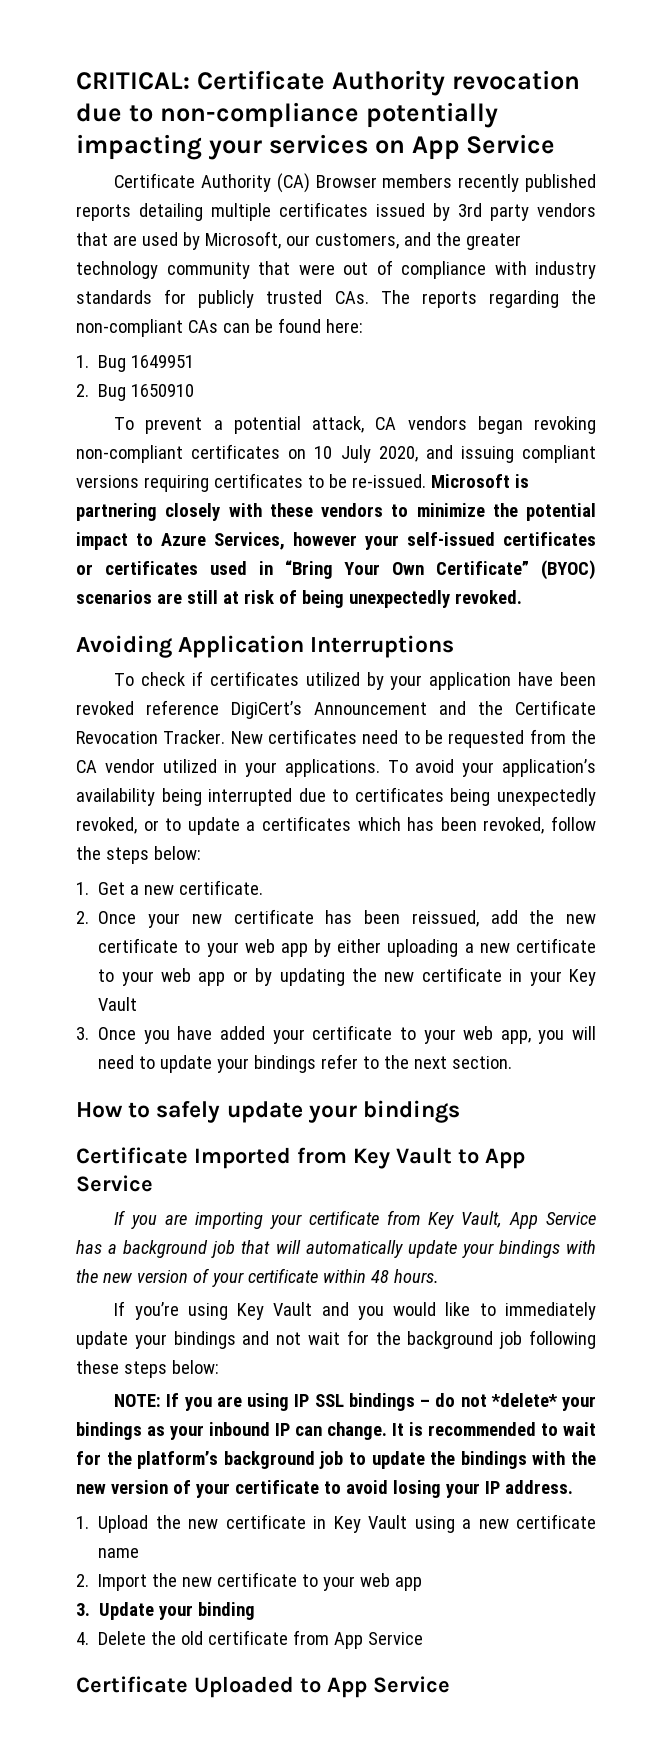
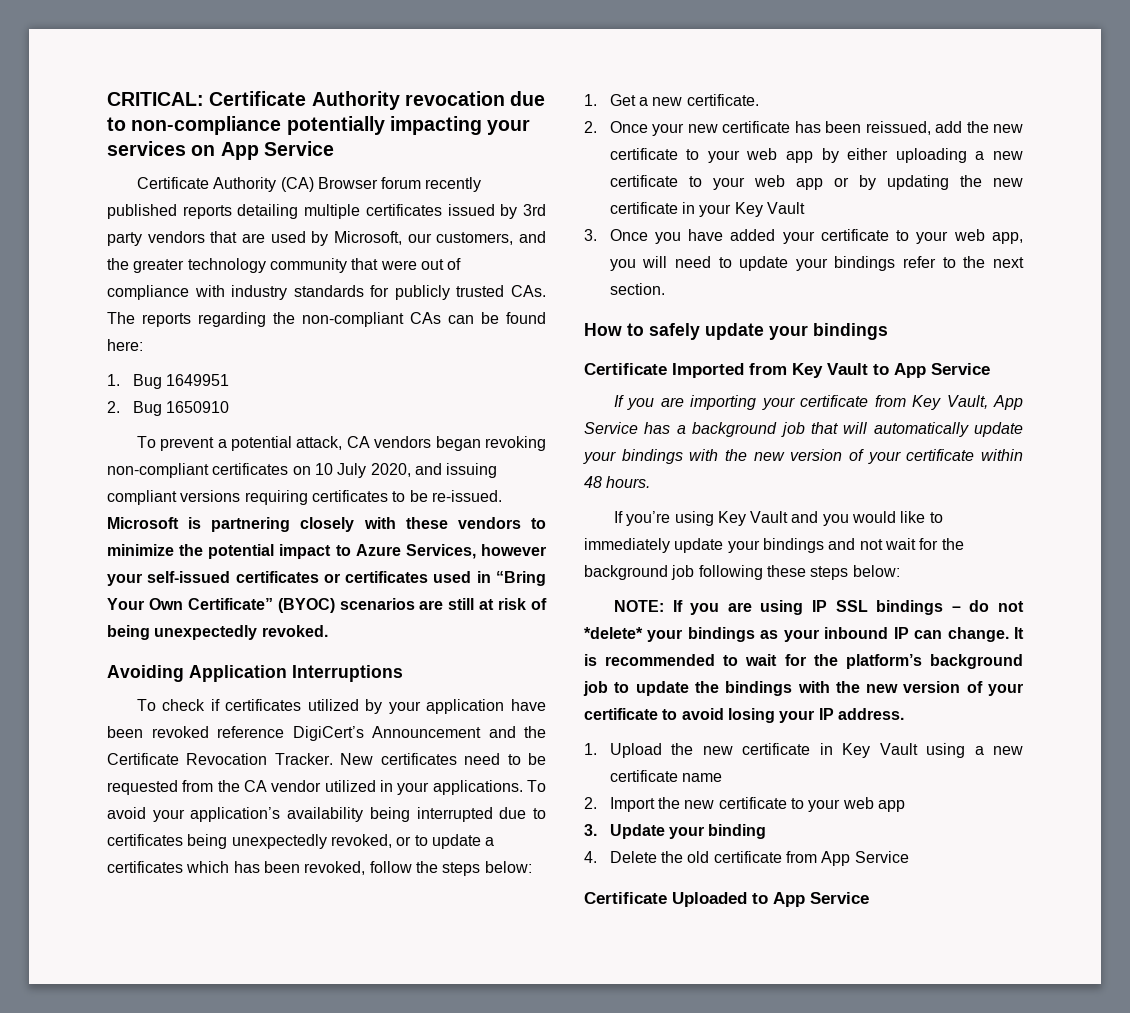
- Certificate Authority (CA) Browser members recently published reports detailing multiple certificates issued by 3rd party vendors that are used by Microsoft, our customers, and the greater technology community that were out of compliance with industry standards for publicly trusted CAs. The reports regarding the non-compliant CAs can be found here:
+ Certificate Authority (CA) Browser forum recently published reports detailing multiple certificates issued by 3rd party vendors that are used by Microsoft, our customers, and the greater technology community that were out of compliance with industry standards for publicly trusted CAs. The reports regarding the non-compliant CAs can be found here:

